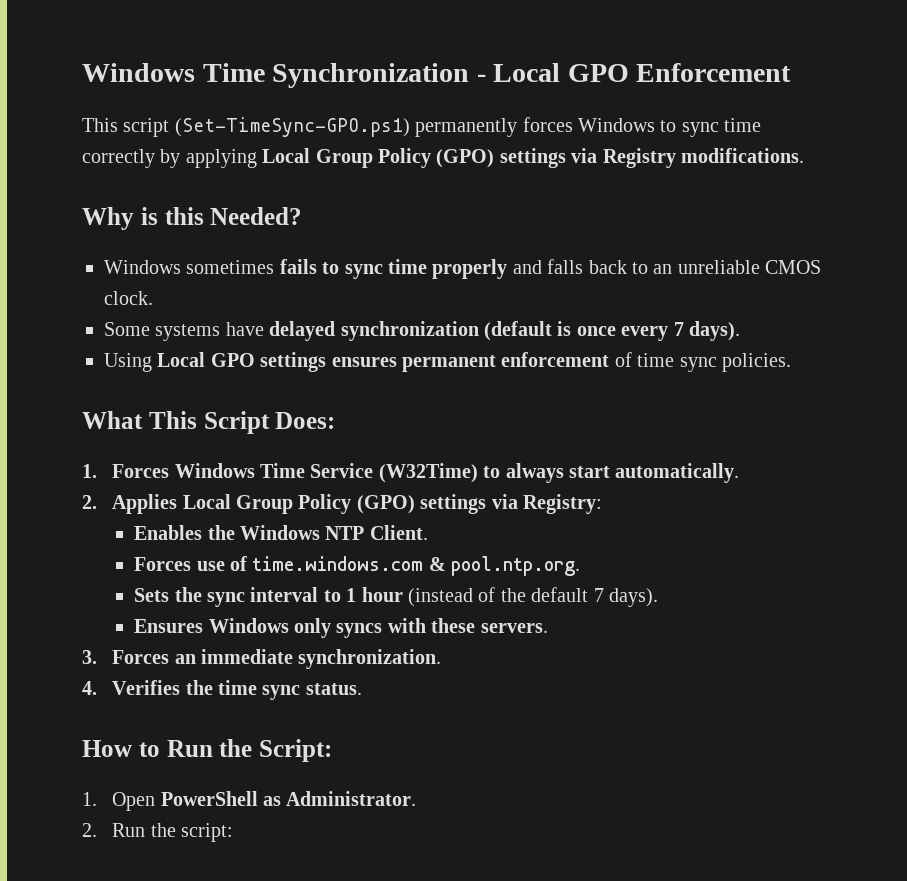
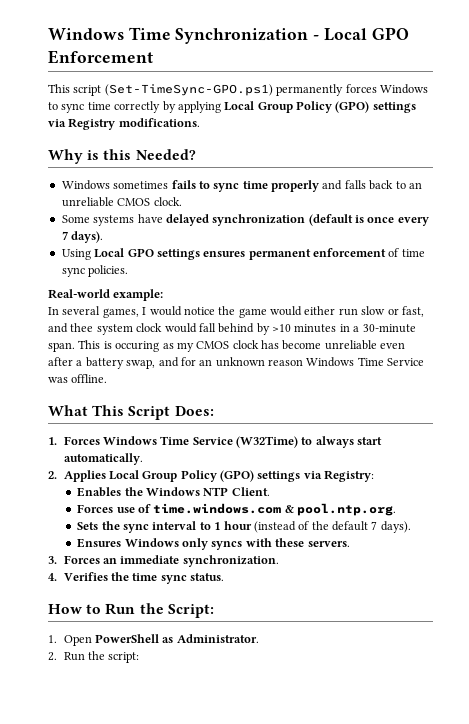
+ Real-world example:
+ In several games, I would notice the game would either run slow or fast, and thee system clock would fall behind by >10 minutes in a 30-minute span. This is occuring as my CMOS clock has become unreliable even after a battery swap, and for an unknown reason Windows Time Service was offline.

